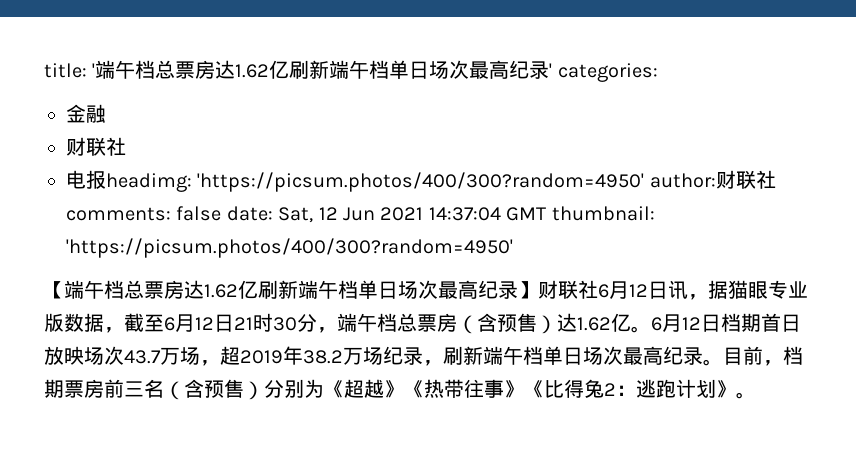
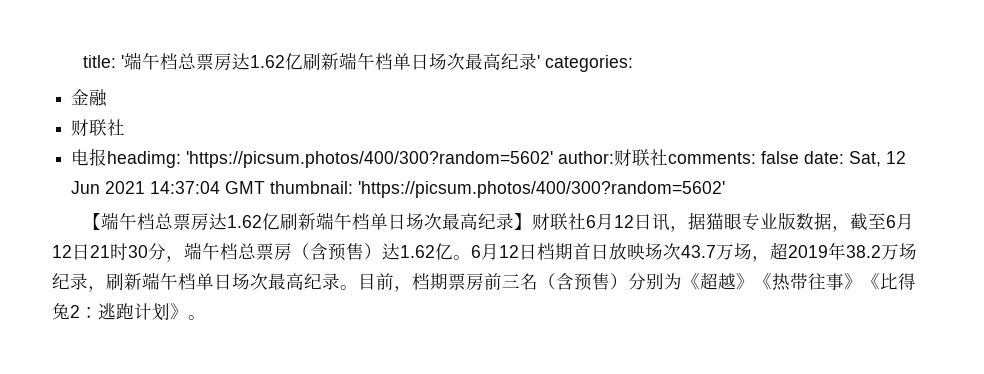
- 电报headimg: 'https://picsum.photos/400/300?random=4950' author:财联社comments: false date: Sat, 12 Jun 2021 14:37:04 GMT thumbnail: 'https://picsum.photos/400/300?random=4950'
+ 电报headimg: 'https://picsum.photos/400/300?random=5602' author:财联社comments: false date: Sat, 12 Jun 2021 14:37:04 GMT thumbnail: 'https://picsum.photos/400/300?random=5602'

